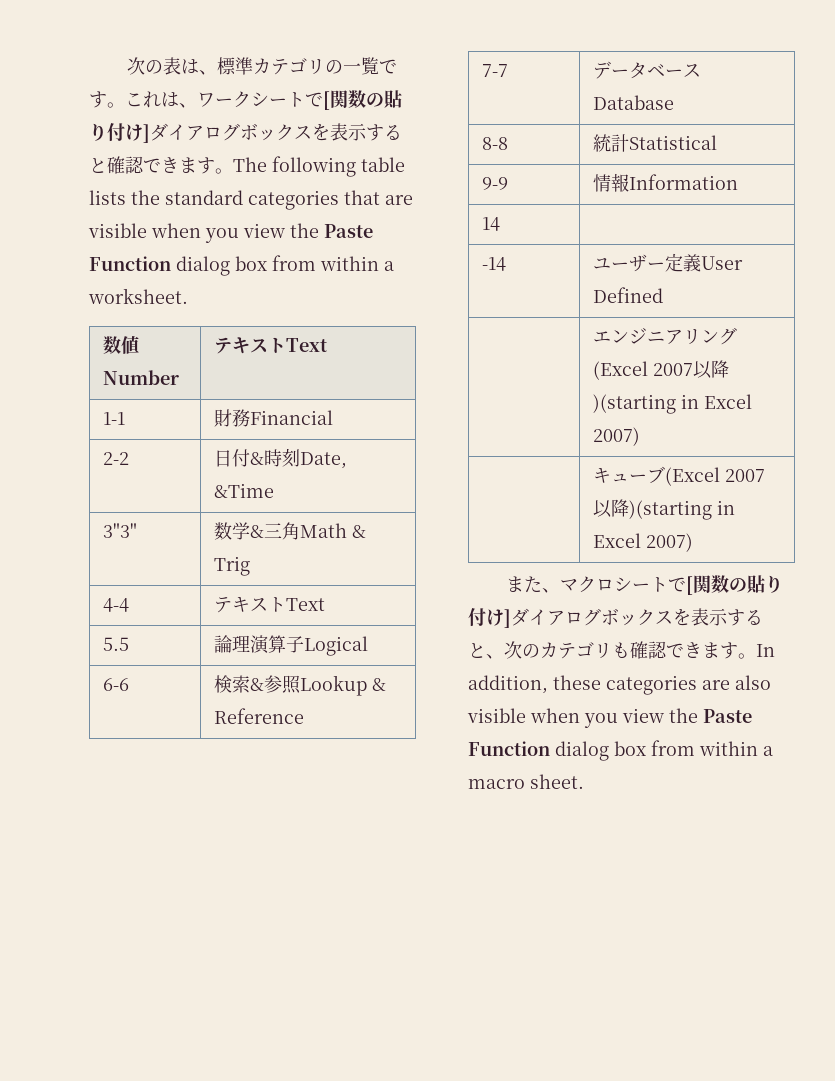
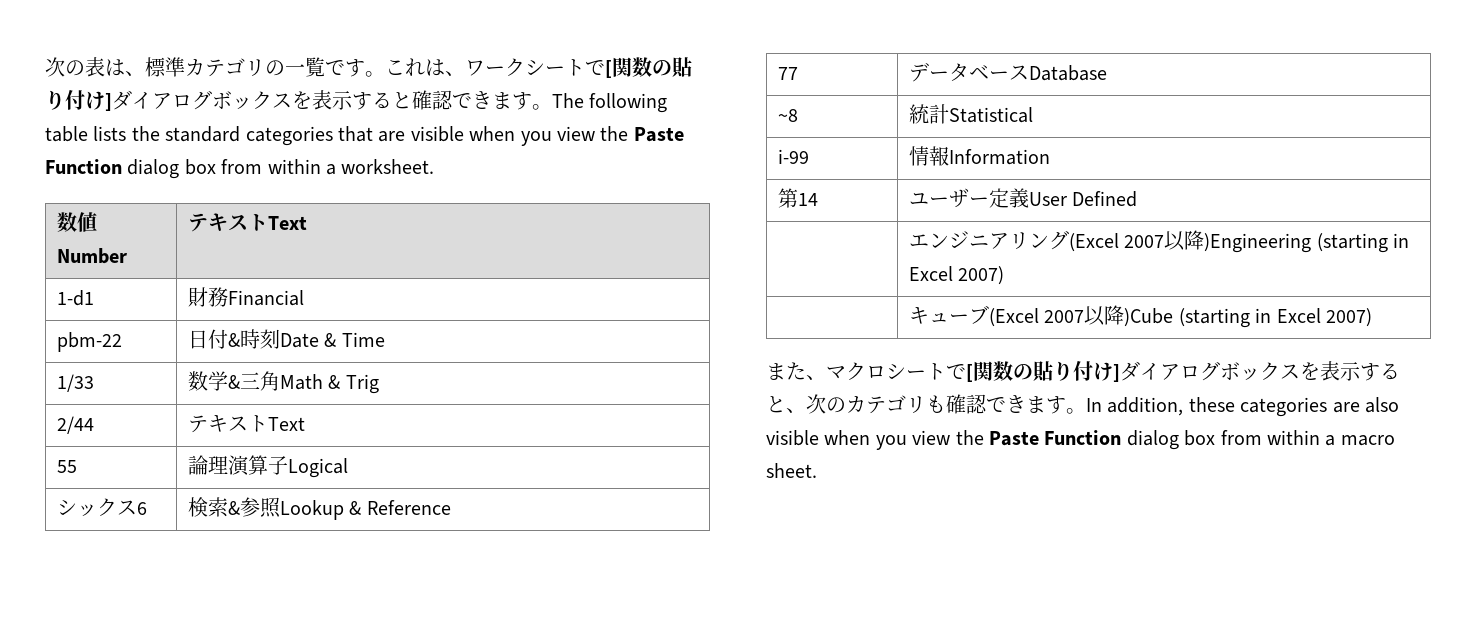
- 1-1 | 財務Financial
+ 1-d1 | 財務Financial
- 2-2 | 日付&時刻Date, &Time
- 3"3" | 数学&三角Math & Trig
+ pbm-22 | 日付&時刻Date & Time
+ 1/33 | 数学&三角Math & Trig
- 4-4 | テキストText
- 5.5 | 論理演算子Logical
+ 2/44 | テキストText
+ 55 | 論理演算子Logical
- 6-6 | 検索&参照Lookup & Reference
+ シックス6 | 検索&参照Lookup & Reference
- 7-7 | データベースDatabase
+ 77 | データベースDatabase
- 8-8 | 統計Statistical
+ ~8 | 統計Statistical
- 9-9 | 情報Information
+ i-99 | 情報Information
- 14 |
- -14 | ユーザー定義User Defined
+ 第14 | ユーザー定義User Defined
- | エンジニアリング(Excel 2007以降)(starting in Excel 2007)
+ | エンジニアリング(Excel 2007以降)Engineering (starting in Excel 2007)
- | キューブ(Excel 2007以降)(starting in Excel 2007)
+ | キューブ(Excel 2007以降)Cube (starting in Excel 2007)

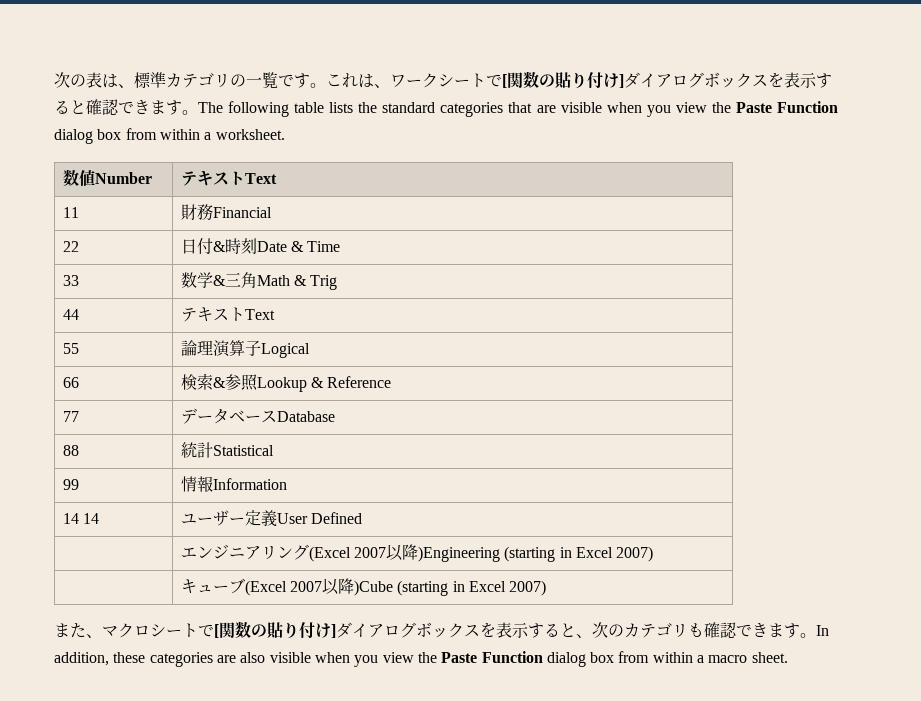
- 1-d1 | 財務Financial
+ 11 | 財務Financial
- pbm-22 | 日付&時刻Date & Time
+ 22 | 日付&時刻Date & Time
- 1/33 | 数学&三角Math & Trig
+ 33 | 数学&三角Math & Trig
- 2/44 | テキストText
+ 44 | テキストText
- シックス6 | 検索&参照Lookup & Reference
+ 66 | 検索&参照Lookup & Reference
- ~8 | 統計Statistical
+ 88 | 統計Statistical
- i-99 | 情報Information
+ 99 | 情報Information
- 第14 | ユーザー定義User Defined
+ 14 14 | ユーザー定義User Defined

